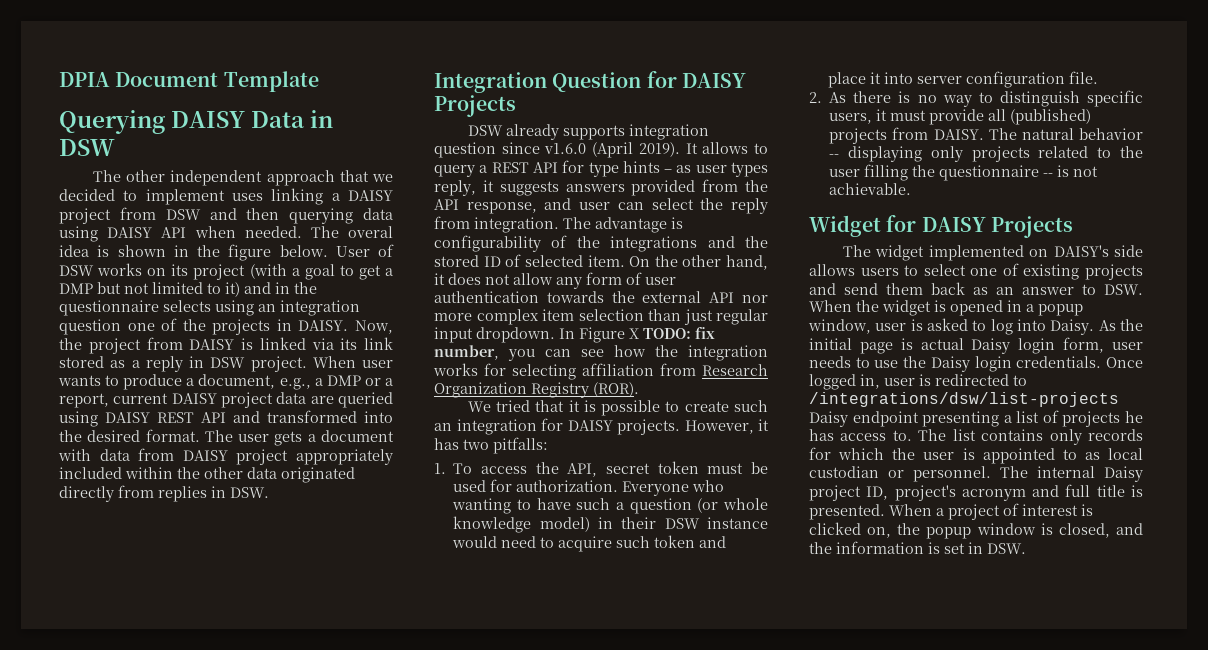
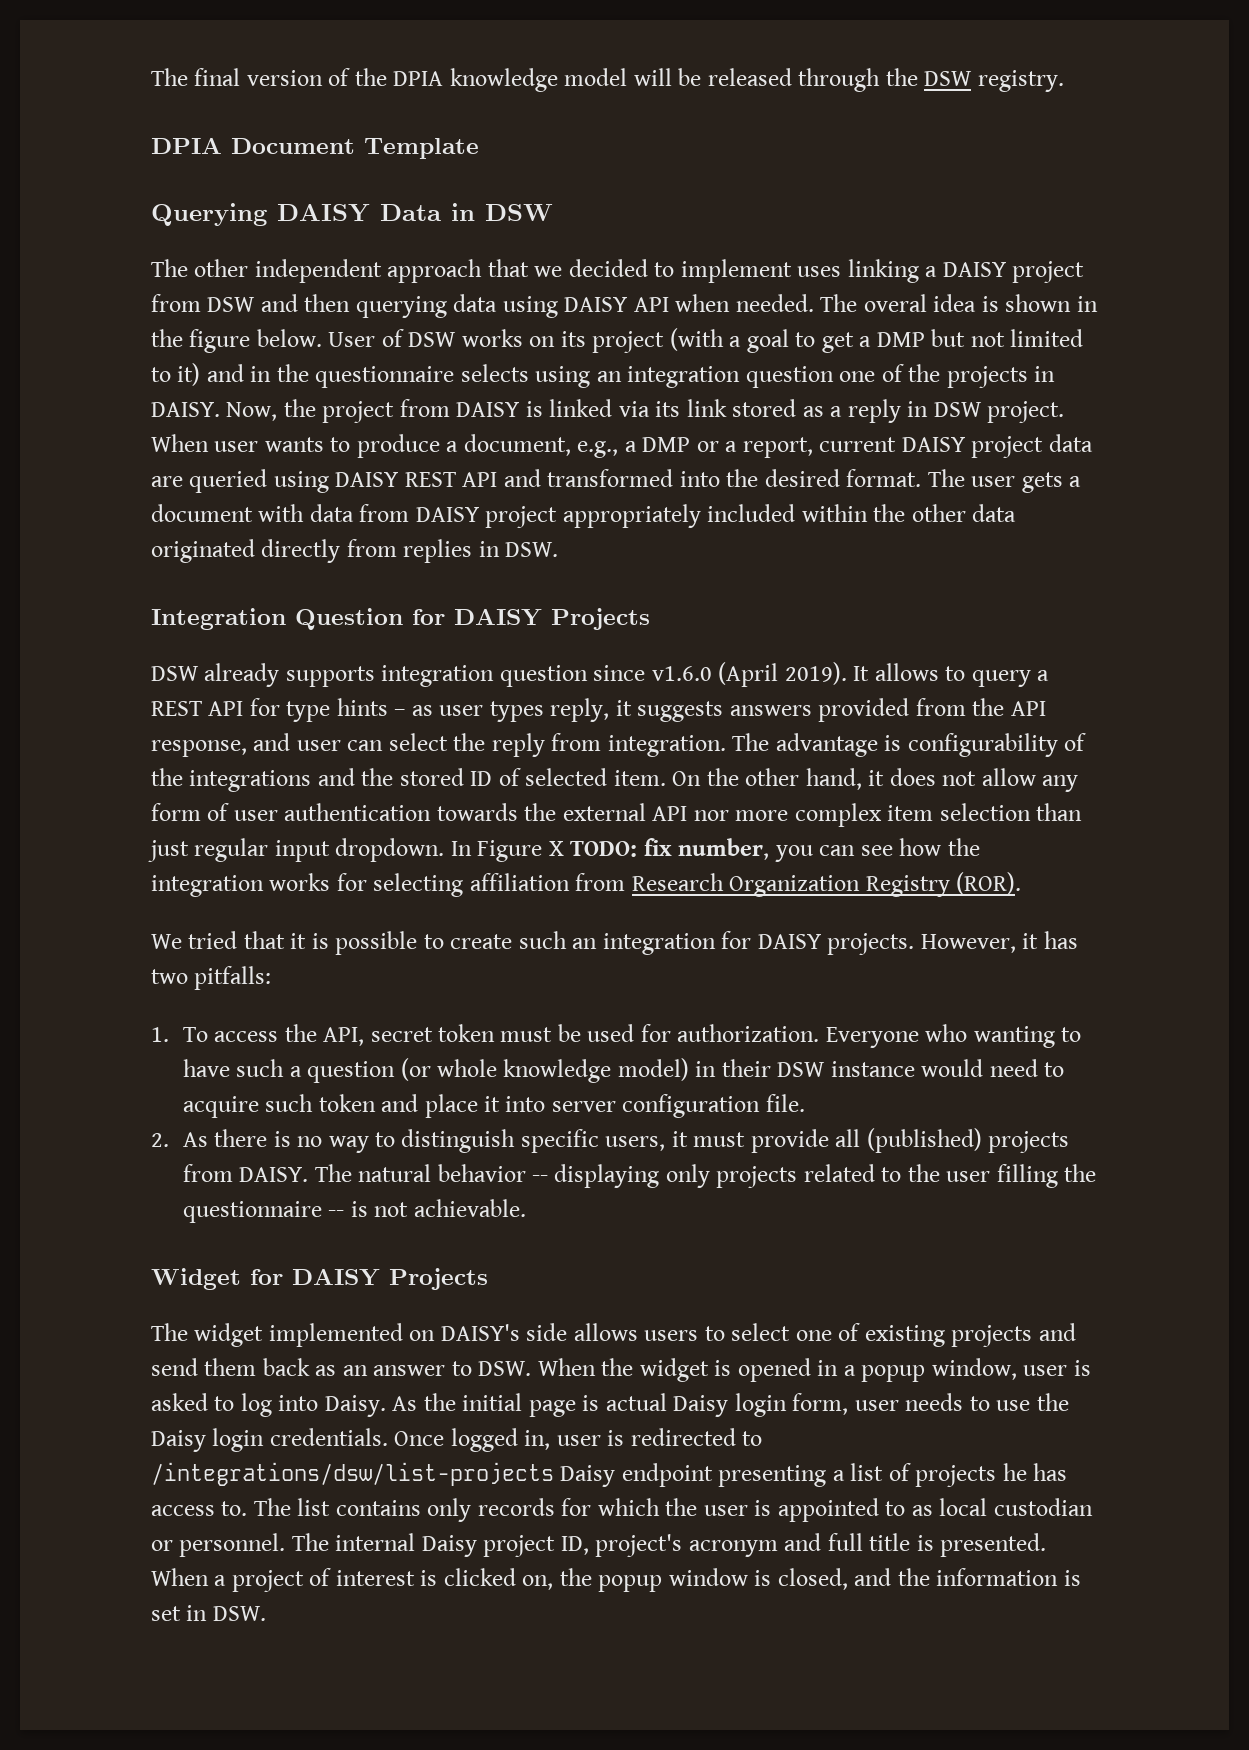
+ The final version of the DPIA knowledge model will be released through the DSW registry.

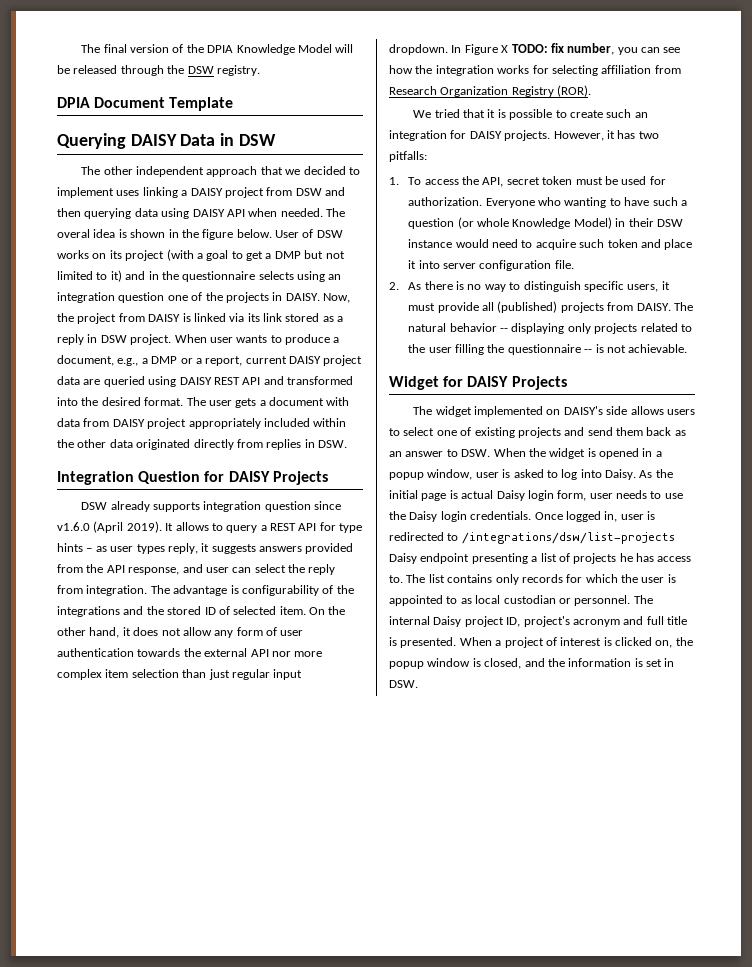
- The final version of the DPIA knowledge model will be released through the DSW registry.
+ The final version of the DPIA Knowledge Model will be released through the DSW registry.
- Everyone who wanting to have such a question (or whole knowledge model) in their DSW instance would need to acquire such token and place it into server configuration file.
+ Everyone who wanting to have such a question (or whole Knowledge Model) in their DSW instance would need to acquire such token and place it into server configuration file.

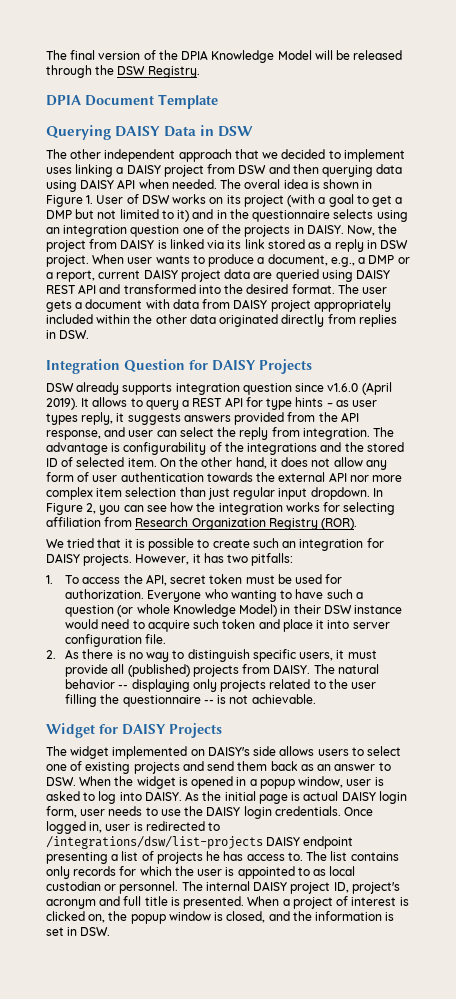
- The final version of the DPIA Knowledge Model will be released through the DSW registry.
+ The final version of the DPIA Knowledge Model will be released through the DSW Registry.
- The overal idea is shown in the figure below. User of DSW works on its project (with a goal to get a DMP but not limited to it) and in the questionnaire selects using an integration question one of the projects in DAISY.
+ The overal idea is shown in Figure 1. User of DSW works on its project (with a goal to get a DMP but not limited to it) and in the questionnaire selects using an integration question one of the projects in DAISY.
- In Figure X TODO: fix number, you can see how the integration works for selecting affiliation from Research Organization Registry (ROR).
+ In Figure 2, you can see how the integration works for selecting affiliation from Research Organization Registry (ROR).
- The widget implemented on DAISY's side allows users to select one of existing projects and send them back as an answer to DSW. When the widget is opened in a popup window, user is asked to log into Daisy.
+ The widget implemented on DAISY's side allows users to select one of existing projects and send them back as an answer to DSW. When the widget is opened in a popup window, user is asked to log into DAISY.
- As the initial page is actual Daisy login form, user needs to use the Daisy login credentials.
+ As the initial page is actual DAISY login form, user needs to use the DAISY login credentials.
- Once logged in, user is redirected to /integrations/dsw/list-projects Daisy endpoint presenting a list of projects he has access to.
+ Once logged in, user is redirected to /integrations/dsw/list-projects DAISY endpoint presenting a list of projects he has access to.
- The internal Daisy project ID, project's acronym and full title is presented.
+ The internal DAISY project ID, project's acronym and full title is presented.

